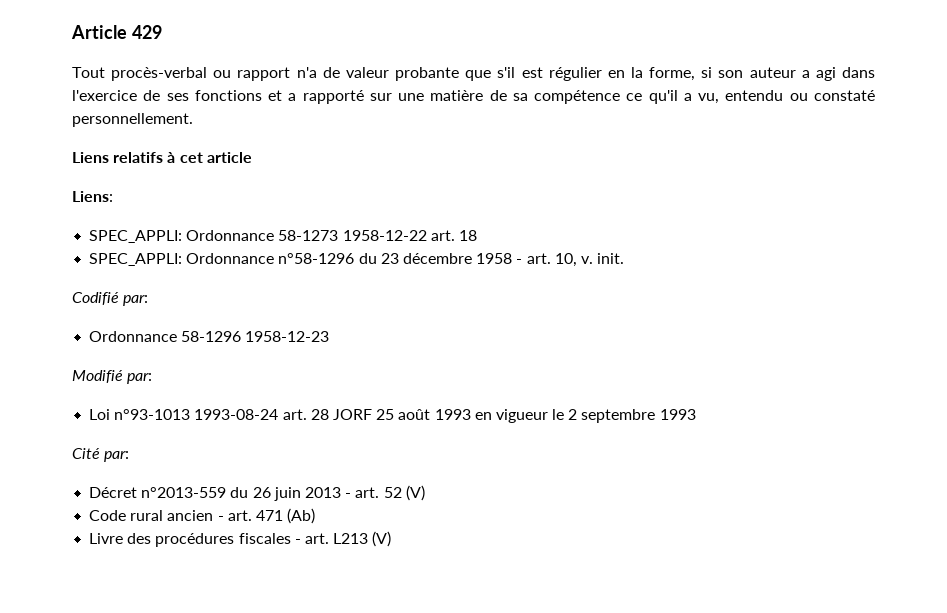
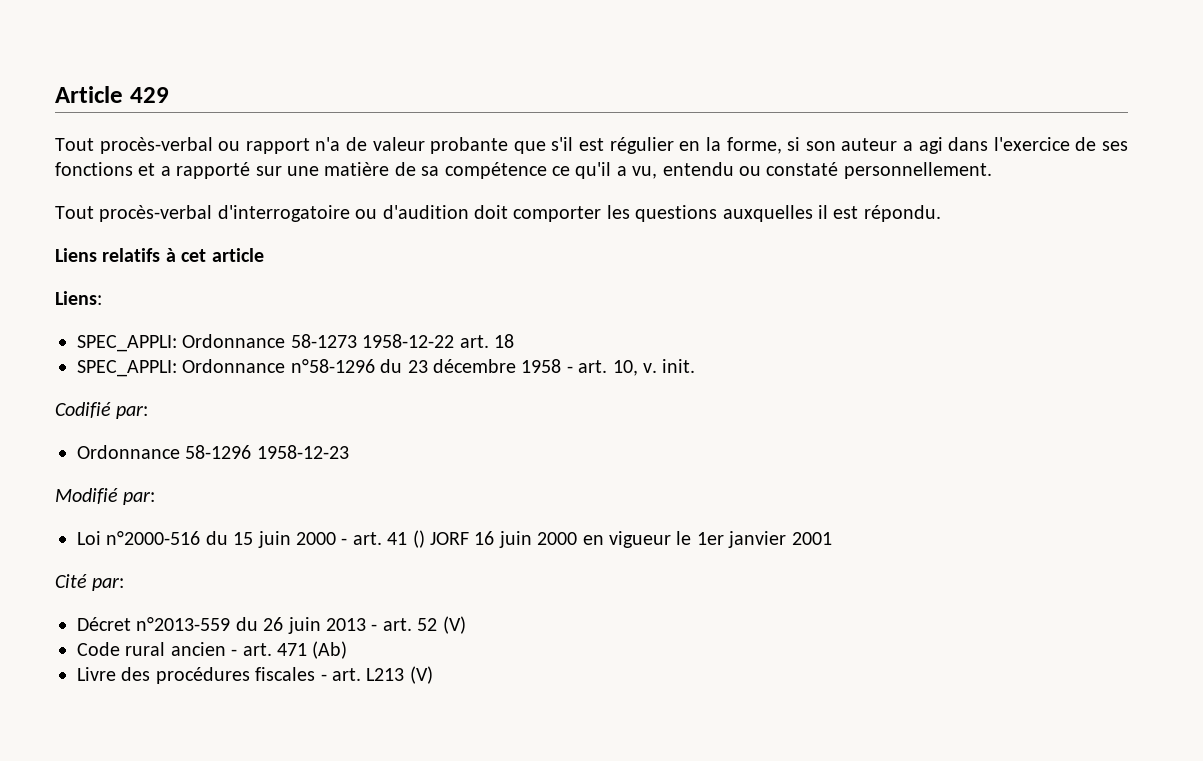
+ Tout procès-verbal d'interrogatoire ou d'audition doit comporter les questions auxquelles il est répondu.
- Loi n°93-1013 1993-08-24 art. 28 JORF 25 août 1993 en vigueur le 2 septembre 1993
+ Loi n°2000-516 du 15 juin 2000 - art. 41 () JORF 16 juin 2000 en vigueur le 1er janvier 2001

